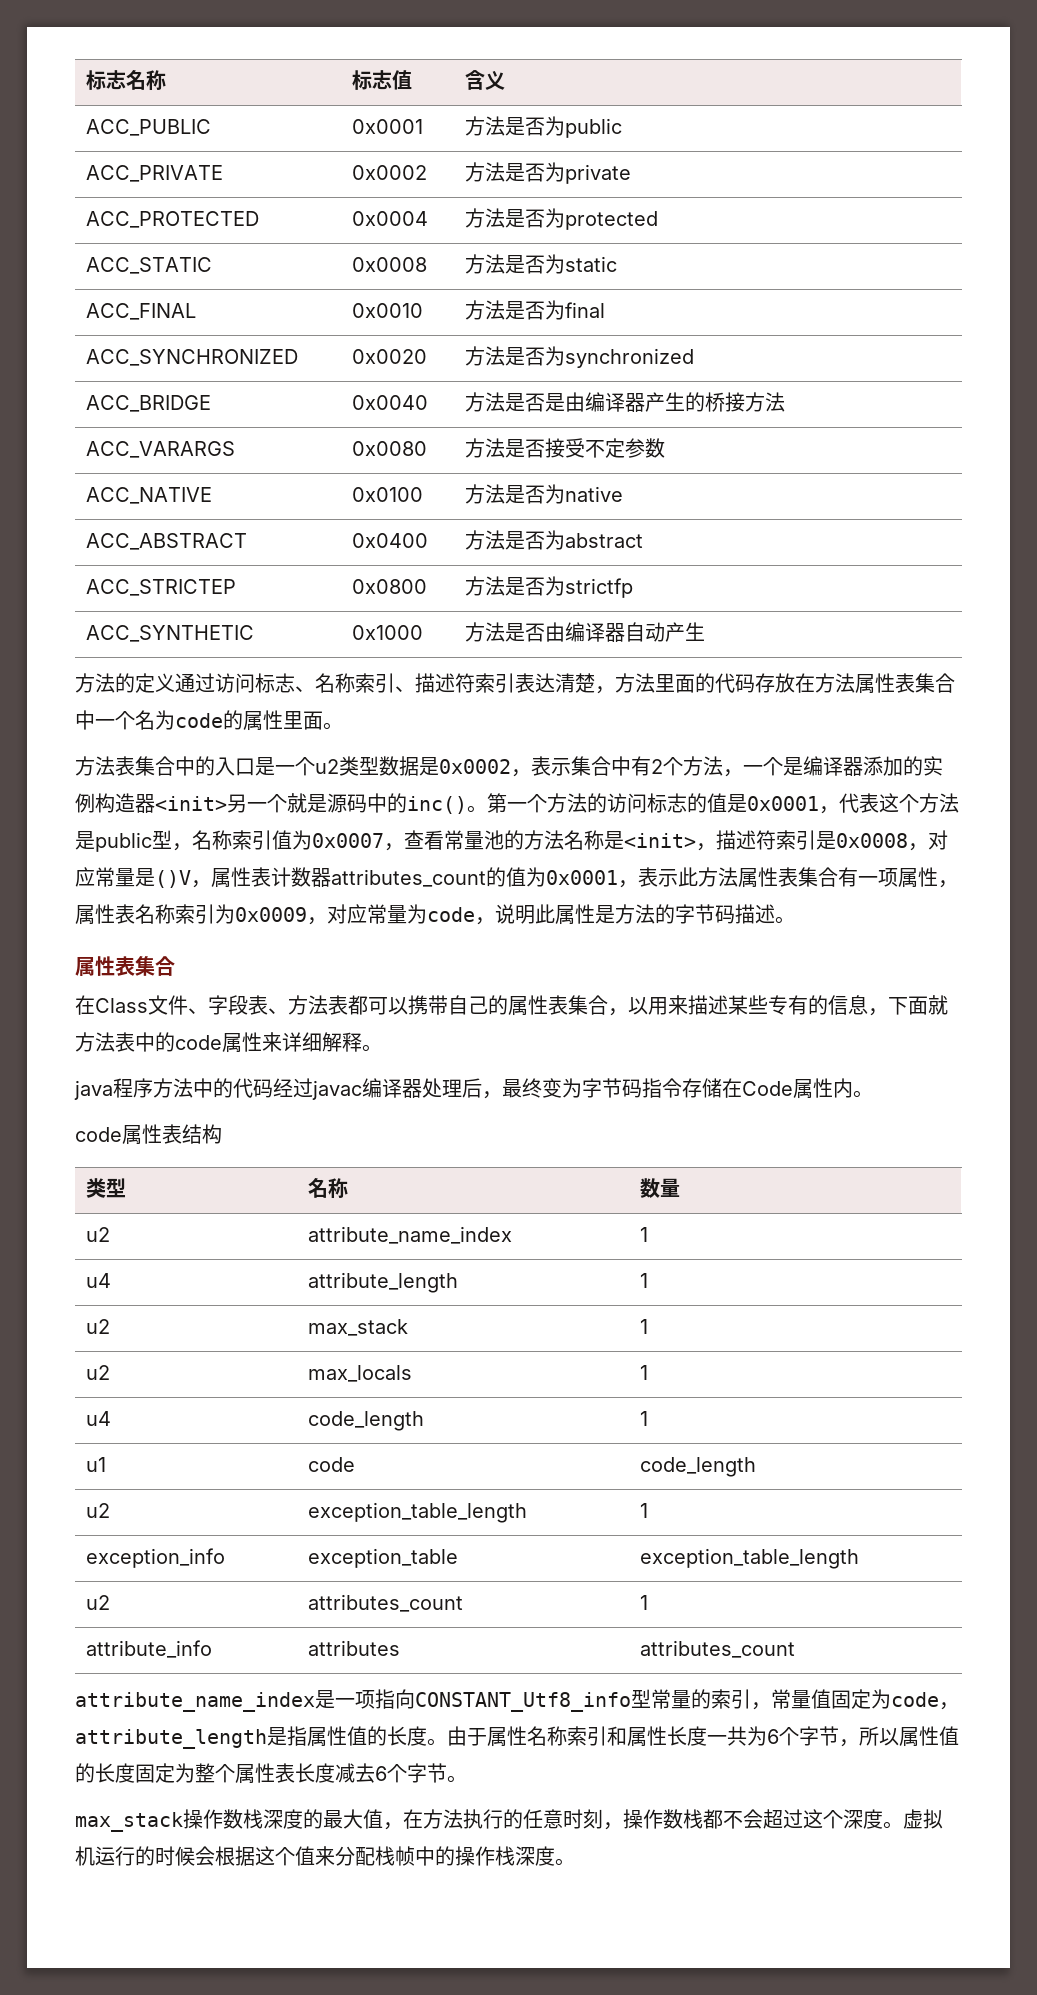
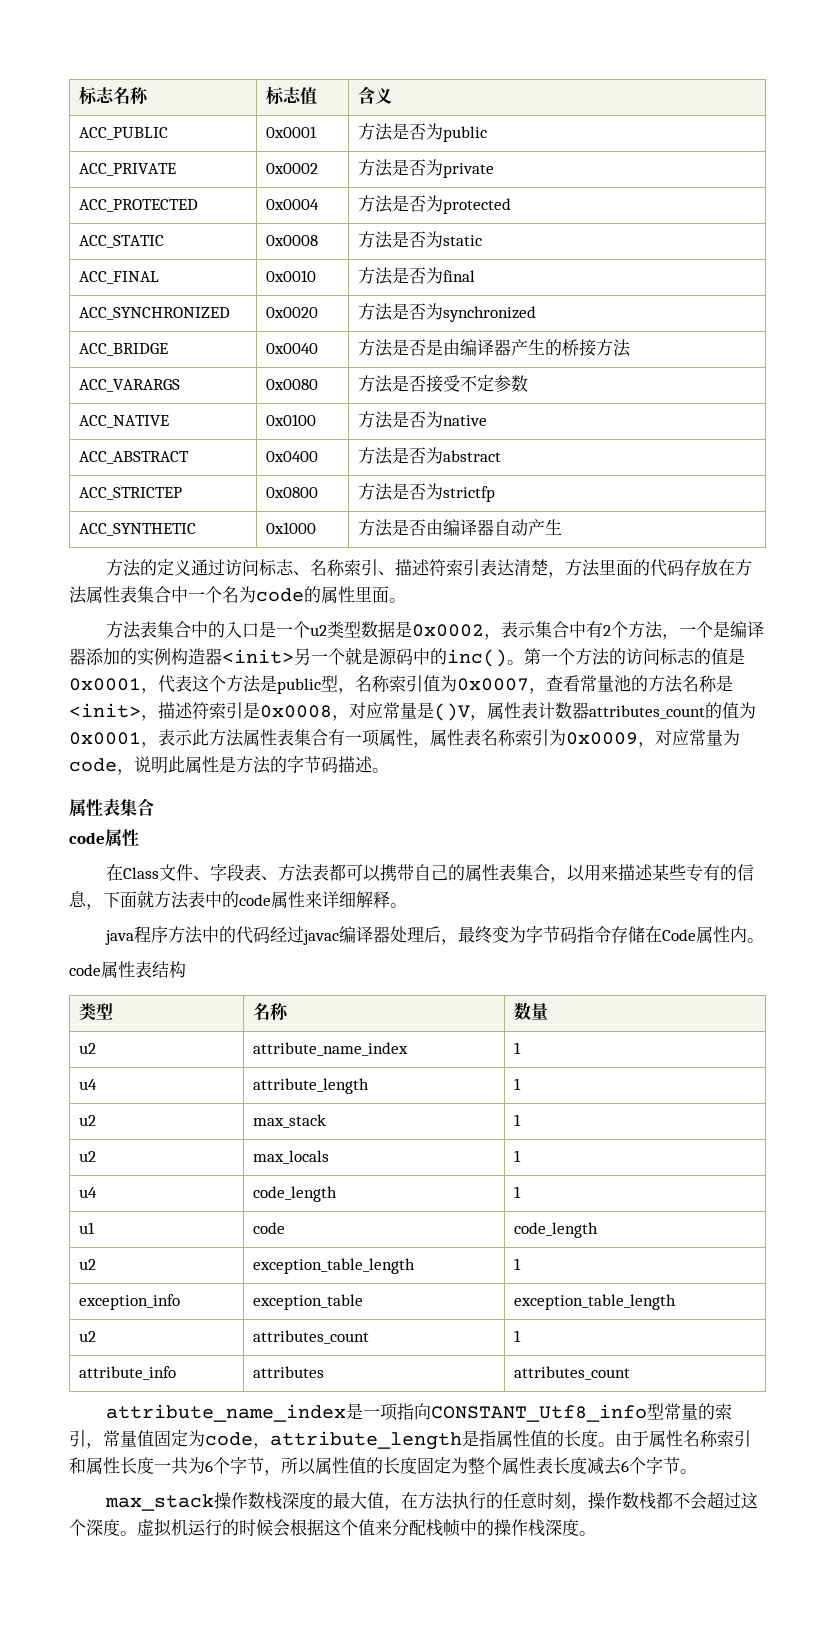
  第一个方法的访问标志的值是0x0001，代表这个方法是public型，名称索引值为0x0007，查看常量池的方法名称是<init>，描述符索引是0x0008，对应常量是()V，属性表计数器attributes_count的值为0x0001，表示此方法属性表集合有一项属性，属性表名称索引为0x0009，对应常量为code，说明此属性是方法的字节码描述。
  属性表集合
+ code属性

